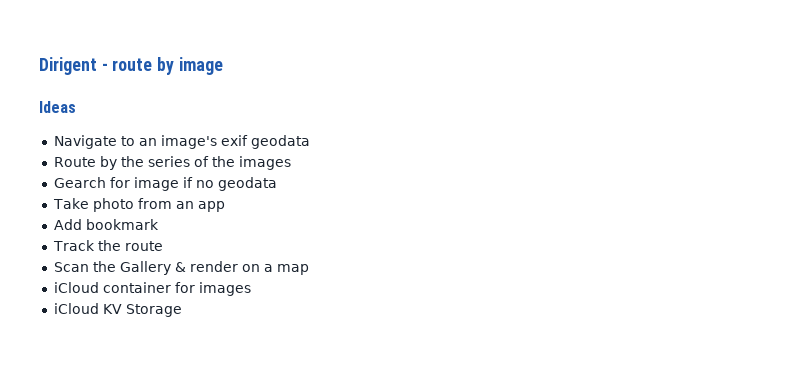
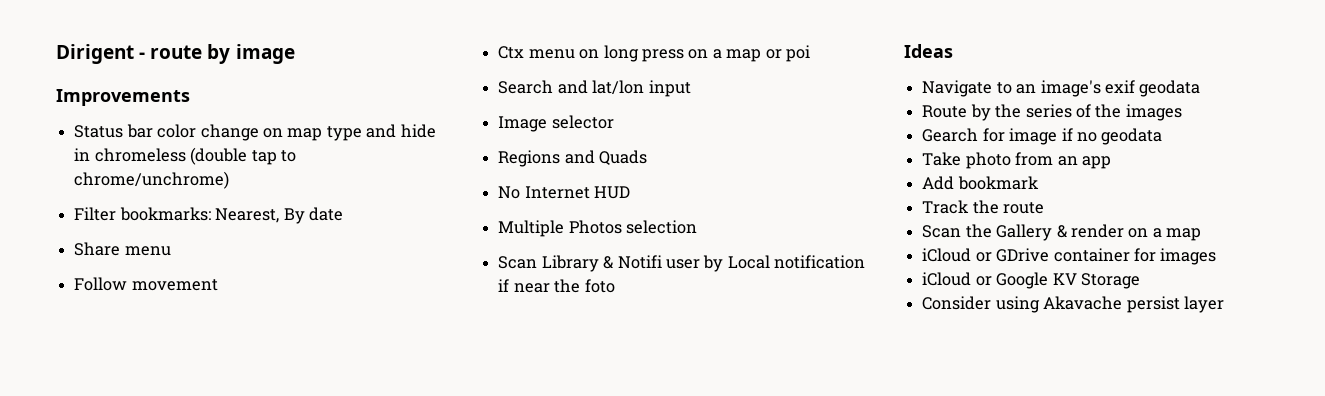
+ Improvements
+ Status bar color change on map type and hide in chromeless (double tap to chrome/unchrome)
+ Filter bookmarks: Nearest, By date
+ Share menu
+ Follow movement
+ Ctx menu on long press on a map or poi
+ Search and lat/lon input
+ Image selector
+ Regions and Quads
+ No Internet HUD
+ Multiple Photos selection
+ Scan Library & Notifi user by Local notification if near the foto
- iCloud container for images
+ iCloud or GDrive container for images
- iCloud KV Storage
+ iCloud or Google KV Storage
+ Consider using Akavache persist layer

